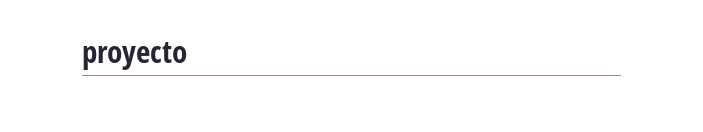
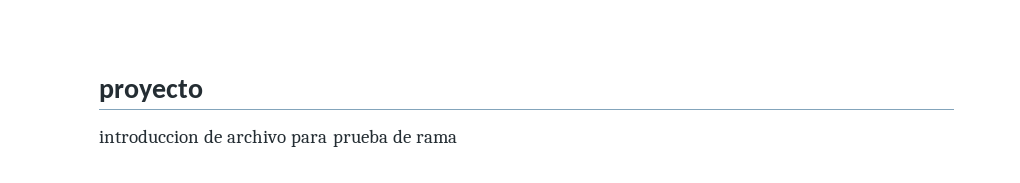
+ introduccion de archivo para prueba de rama

